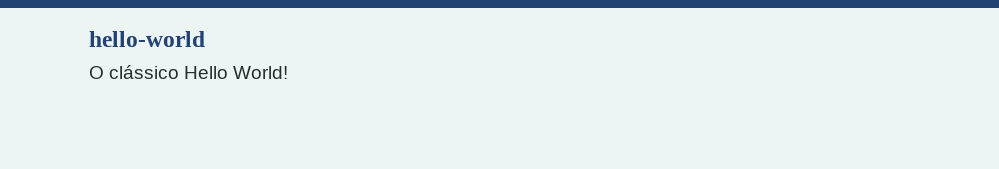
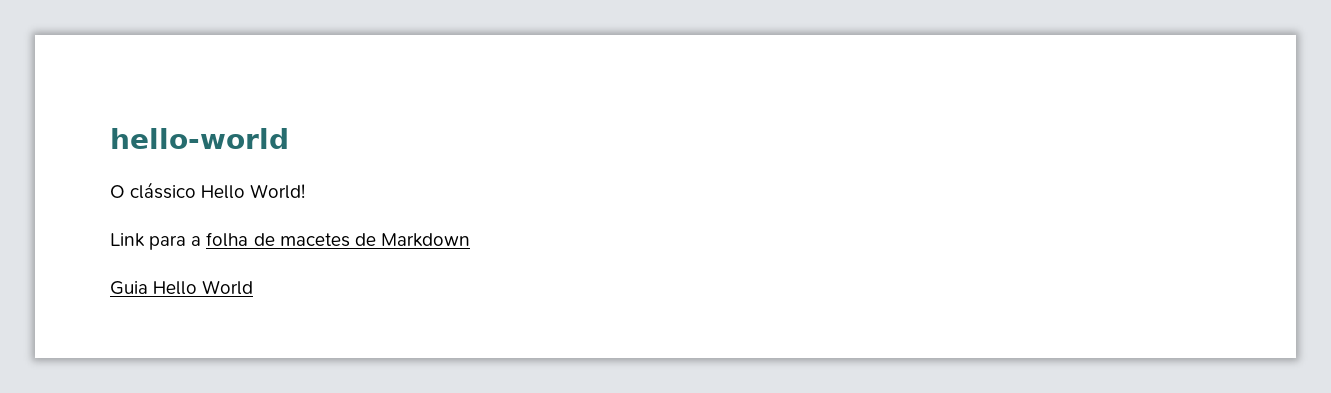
+ Link para a folha de macetes de Markdown
+ Guia Hello World

